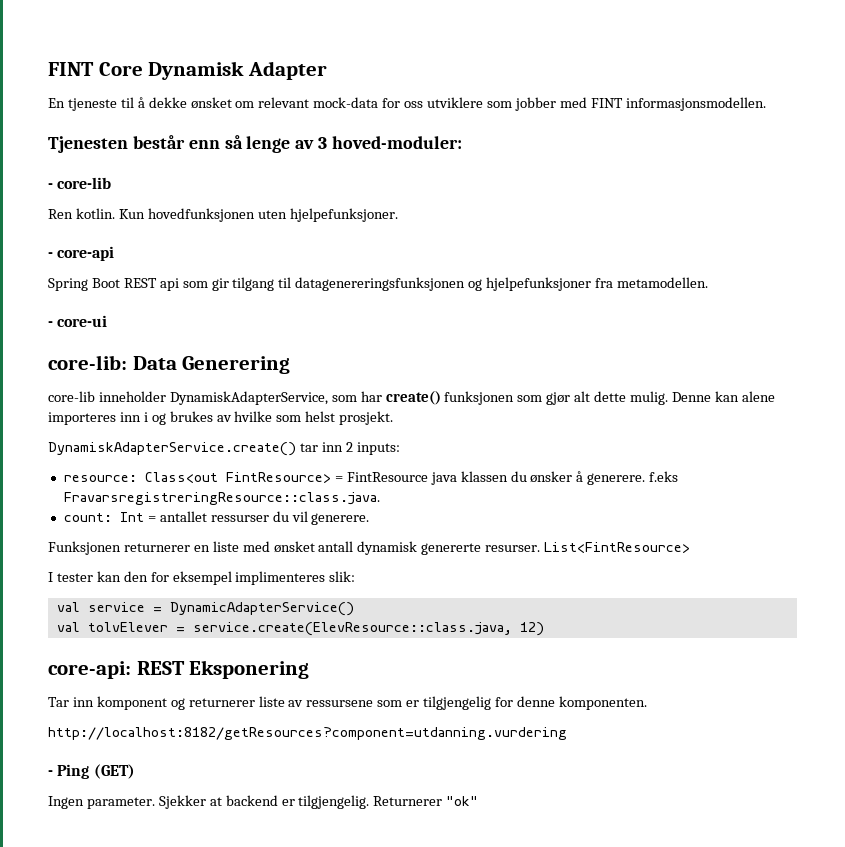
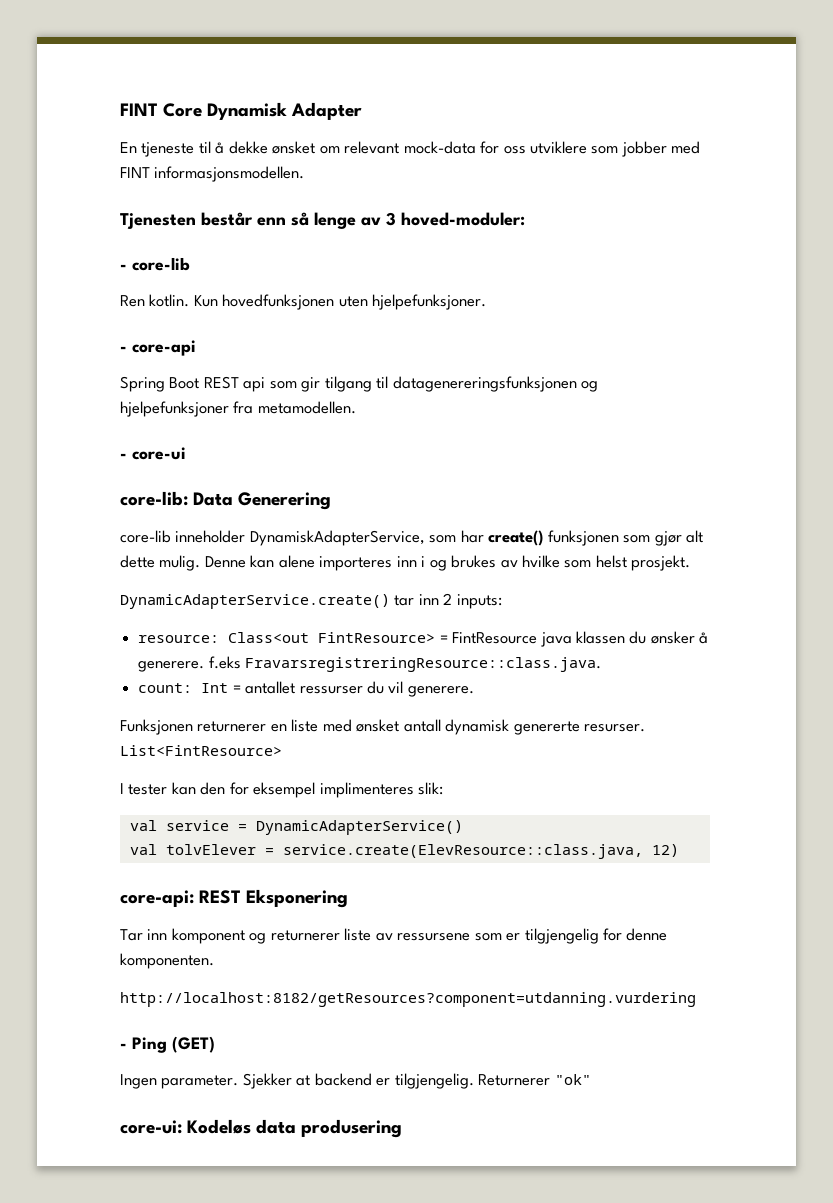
- DynamiskAdapterService.create() tar inn 2 inputs:
+ DynamicAdapterService.create() tar inn 2 inputs:
+ core-ui: Kodeløs data produsering

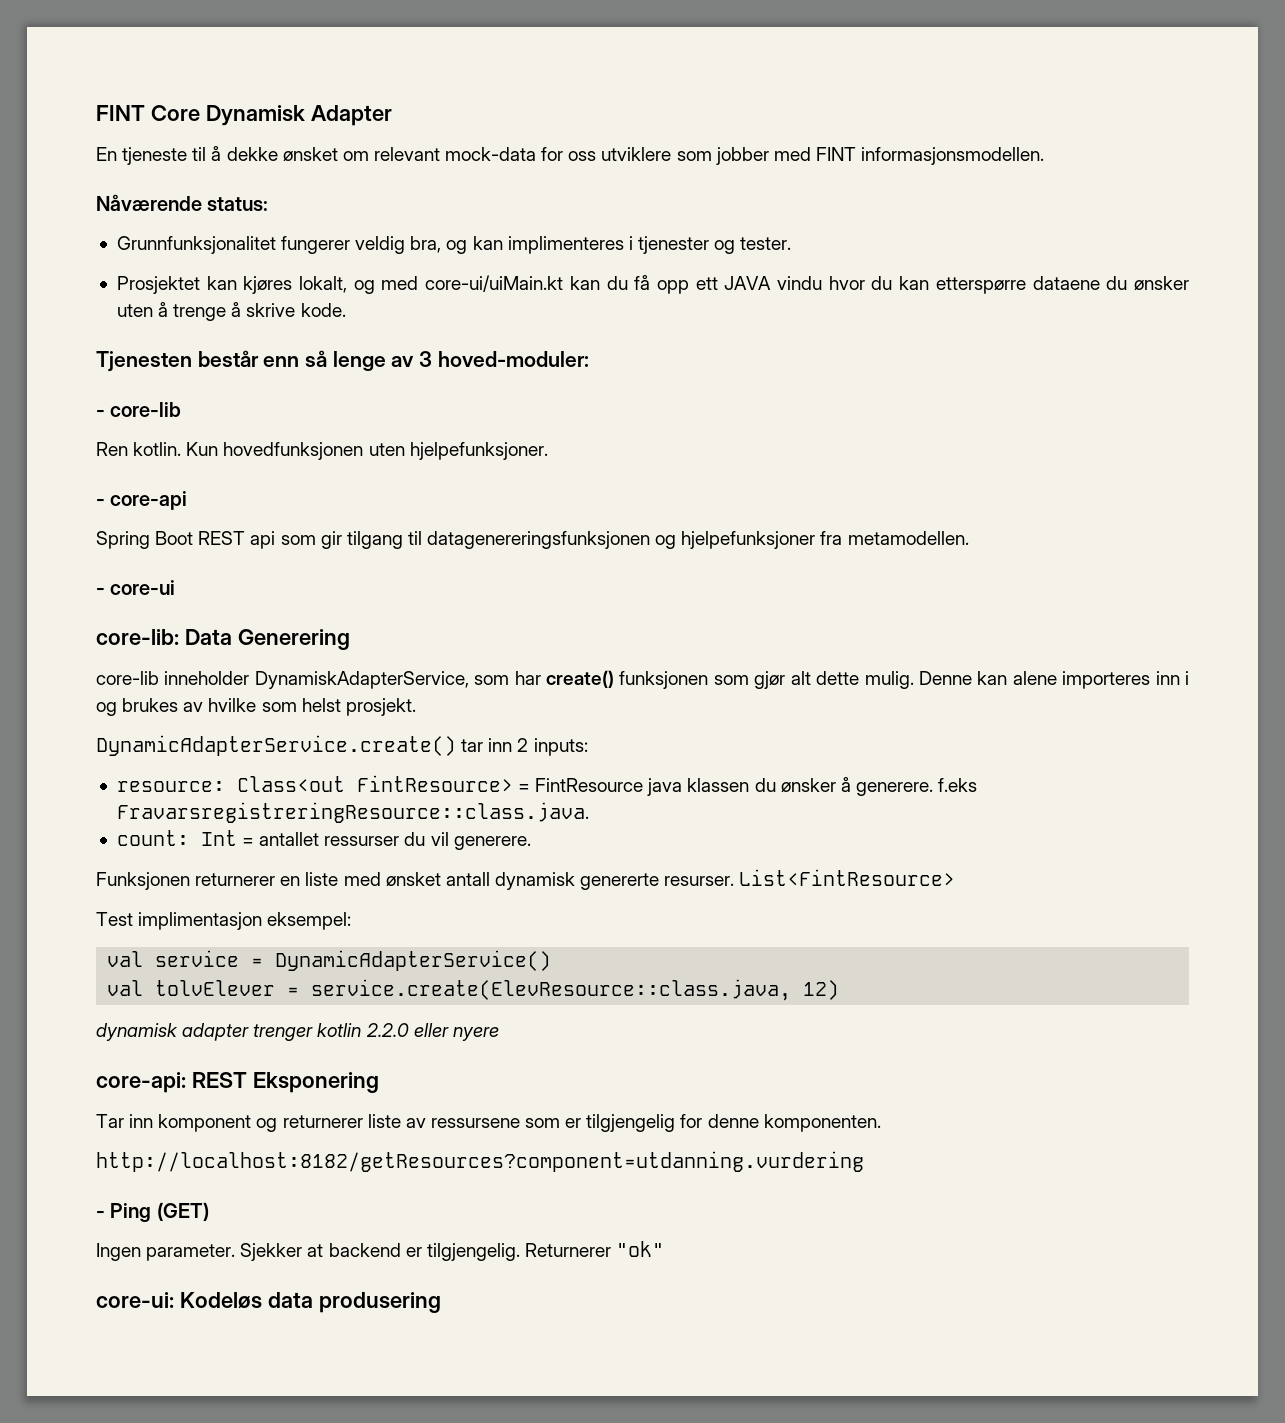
+ Nåværende status:
+ Grunnfunksjonalitet fungerer veldig bra, og kan implimenteres i tjenester og tester.
+ Prosjektet kan kjøres lokalt, og med core-ui/uiMain.kt kan du få opp ett JAVA vindu hvor du kan etterspørre dataene du ønsker uten å trenge å skrive kode.
- I tester kan den for eksempel implimenteres slik:
+ Test implimentasjon eksempel:
+ dynamisk adapter trenger kotlin 2.2.0 eller nyere

